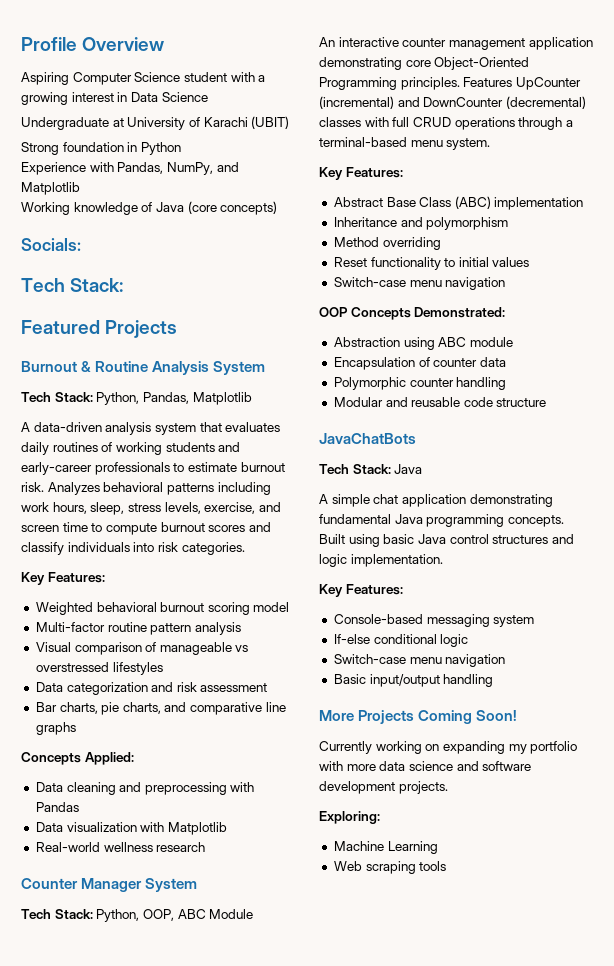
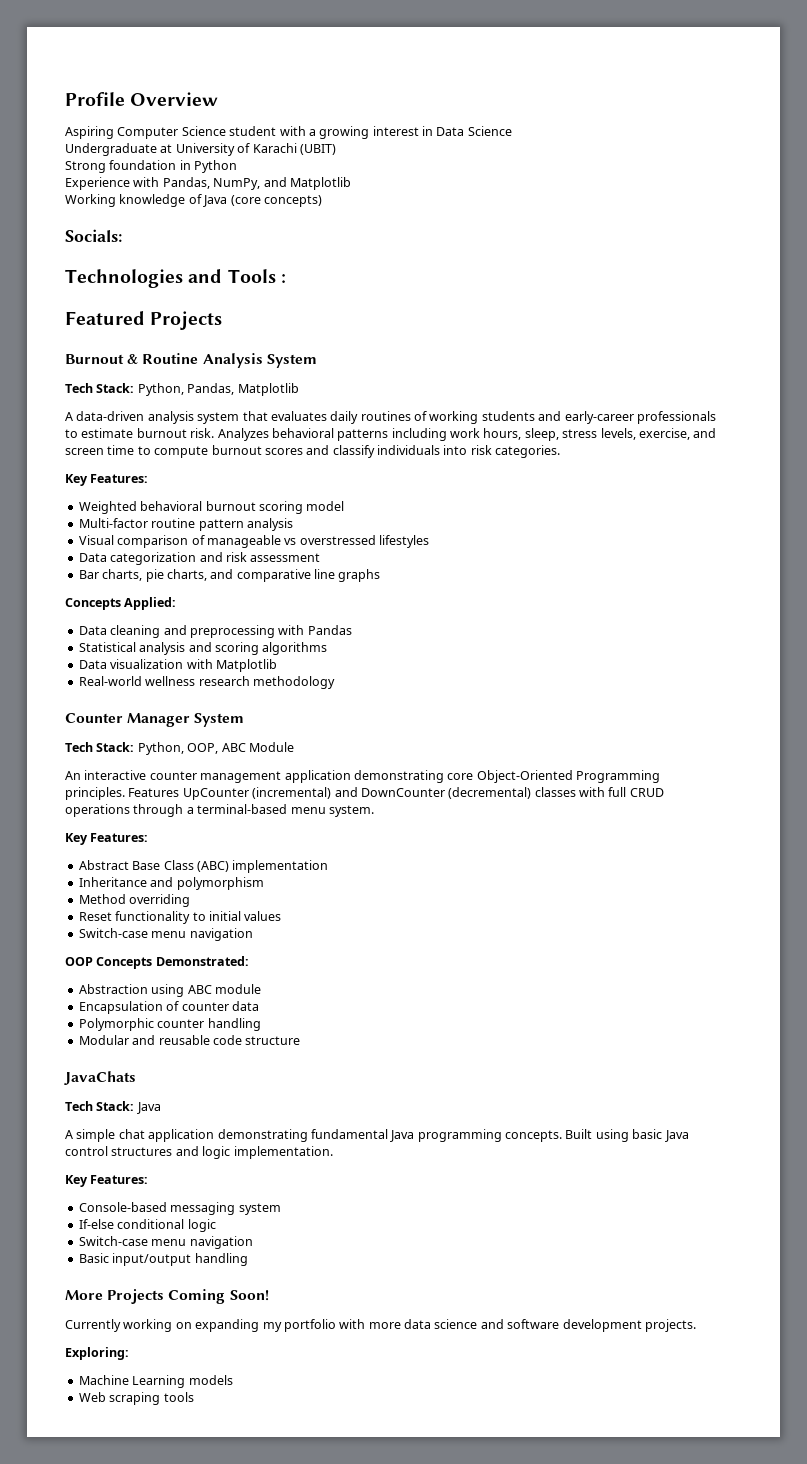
  Socials:
- Tech Stack:
+ Technologies and Tools :
+ Statistical analysis and scoring algorithms
- Real-world wellness research
+ Real-world wellness research methodology
- JavaChatBots
+ JavaChats
- Machine Learning
+ Machine Learning models

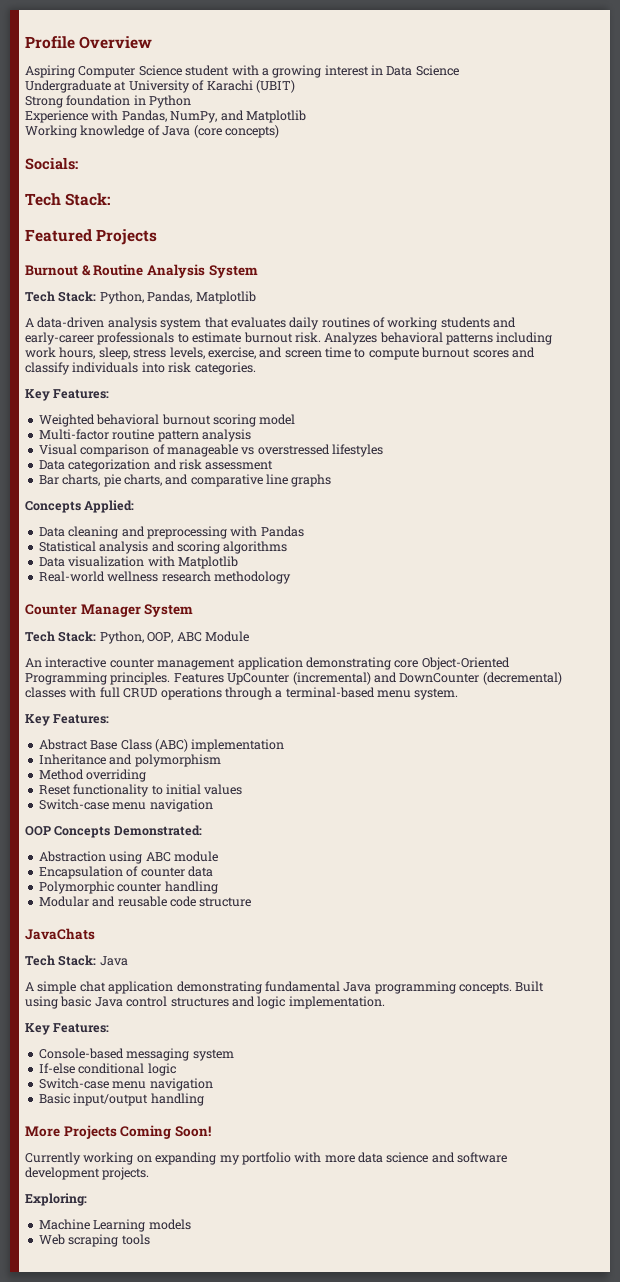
  Socials:
- Technologies and Tools :
+ Tech Stack:

